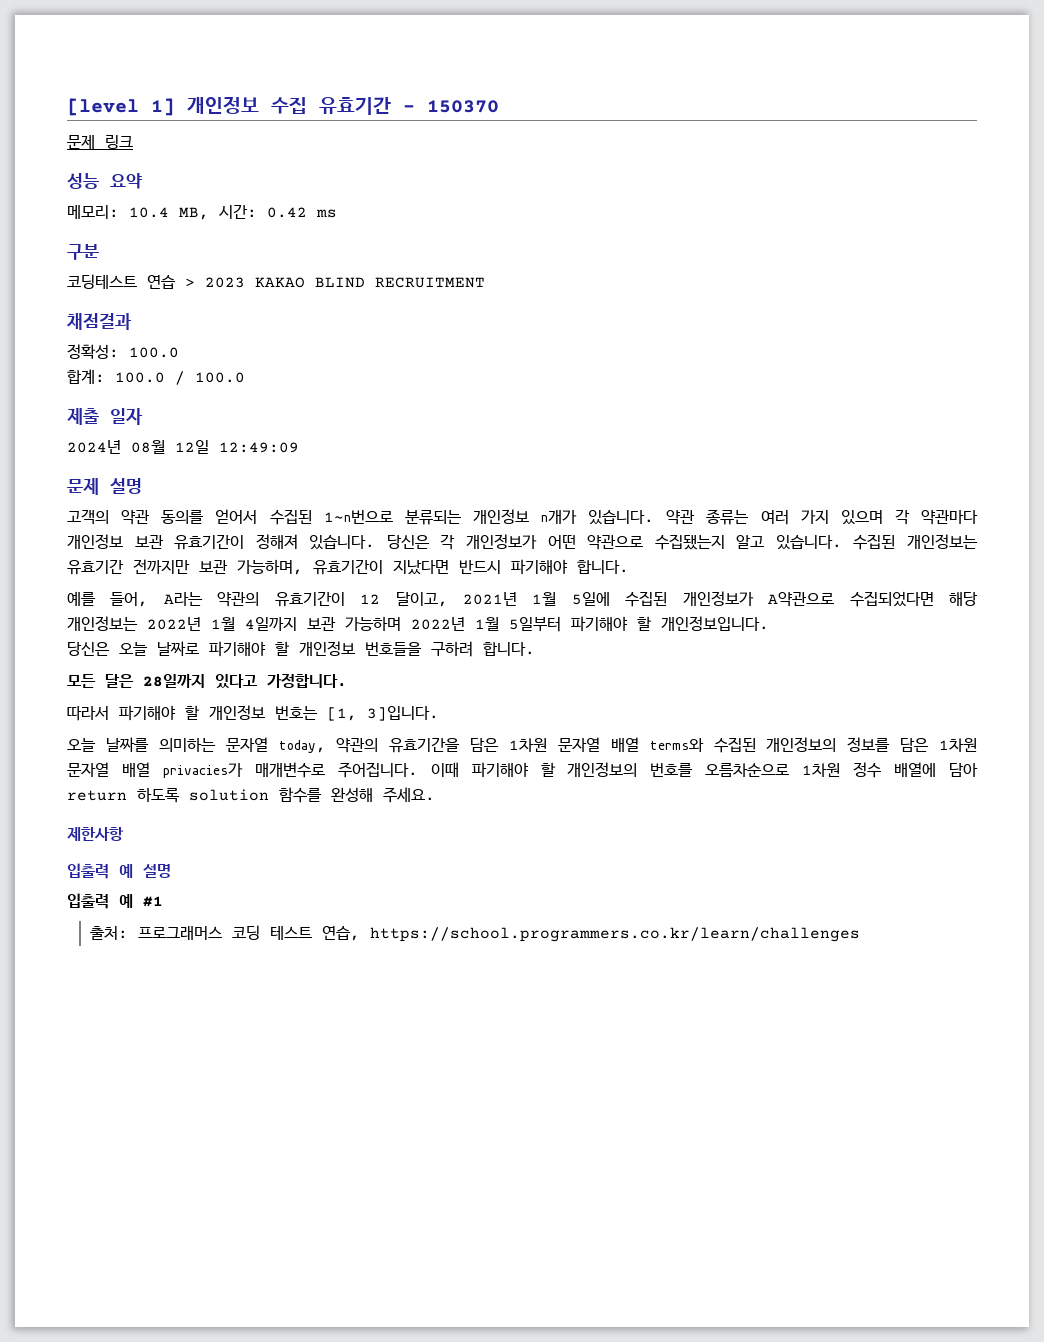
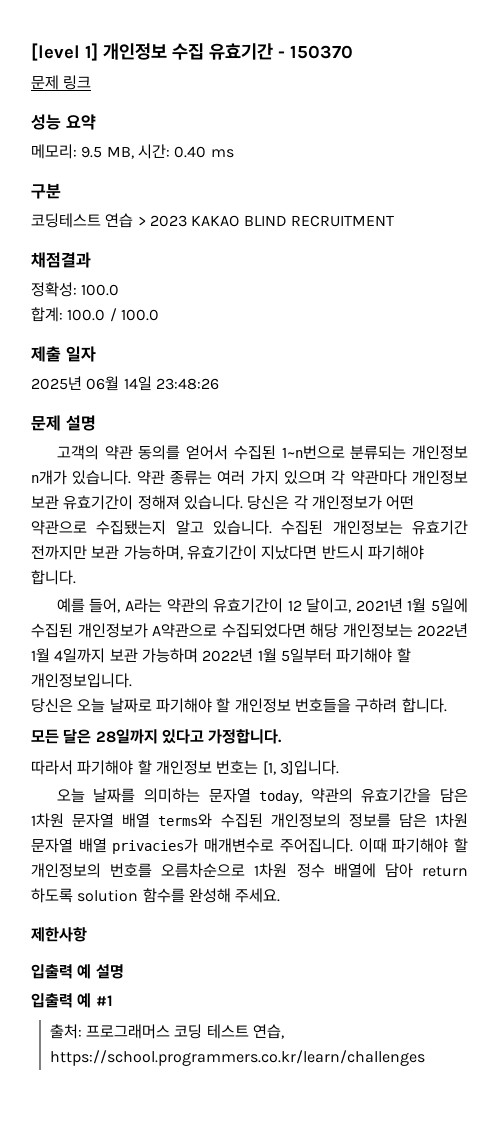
- 메모리: 10.4 MB, 시간: 0.42 ms
+ 메모리: 9.5 MB, 시간: 0.40 ms
- 2024년 08월 12일 12:49:09
+ 2025년 06월 14일 23:48:26

